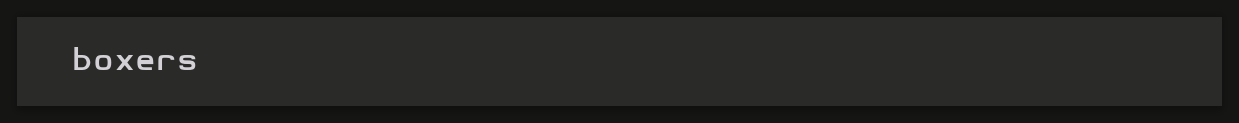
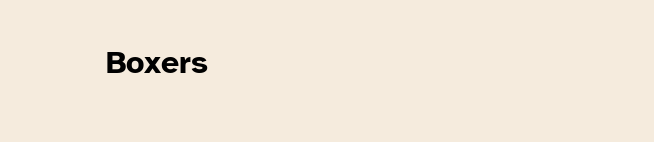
- boxers
+ Boxers

